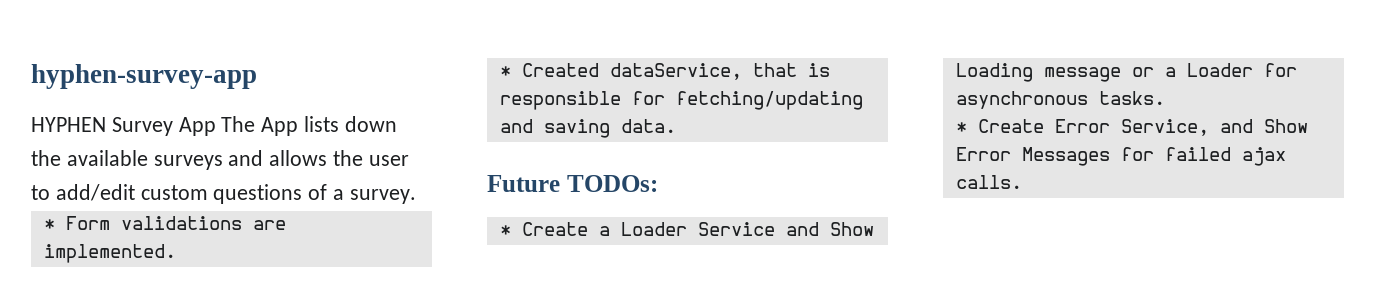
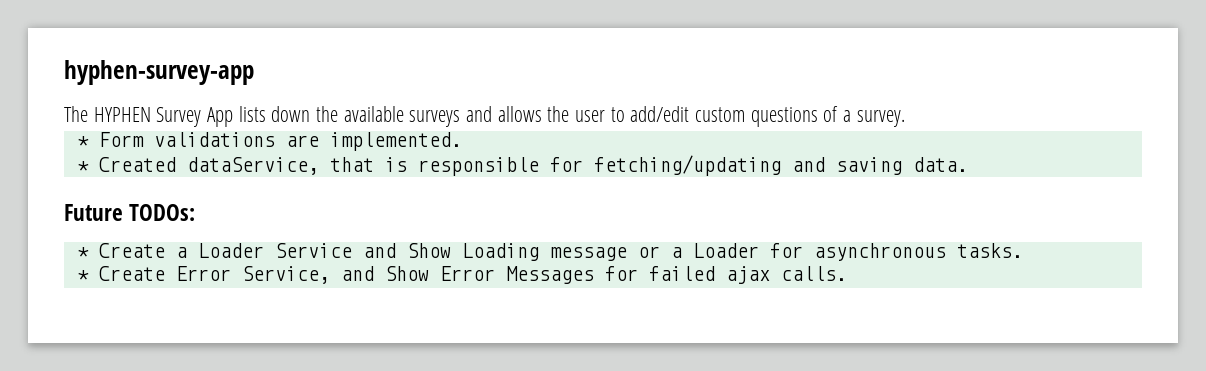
- HYPHEN Survey App The App lists down the available surveys and allows the user to add/edit custom questions of a survey.
+ The HYPHEN Survey App lists down the available surveys and allows the user to add/edit custom questions of a survey.

